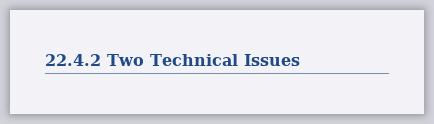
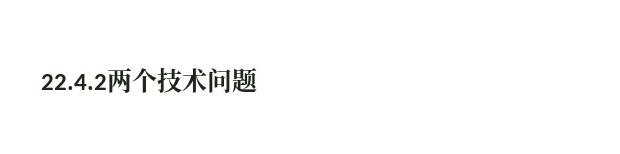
- 22.4.2 Two Technical Issues
+ 22.4.2两个技术问题

